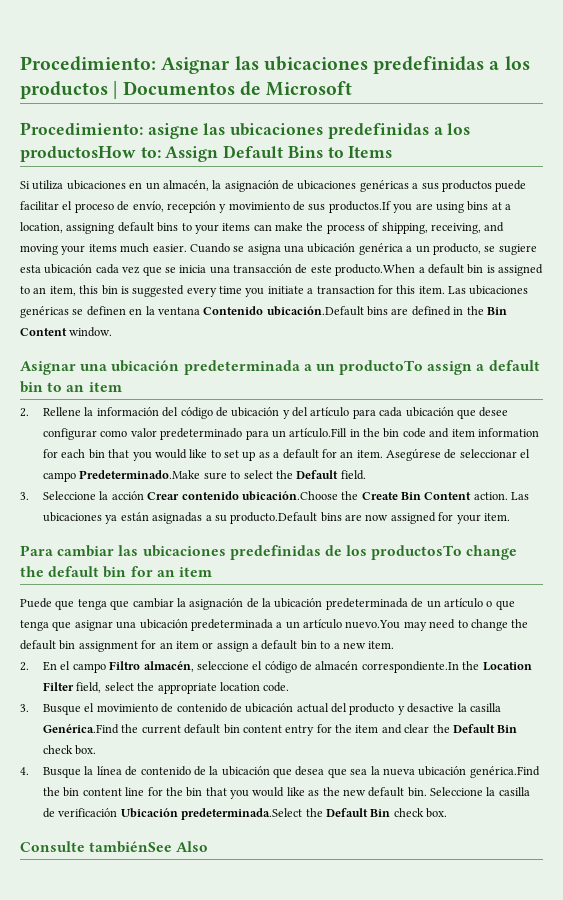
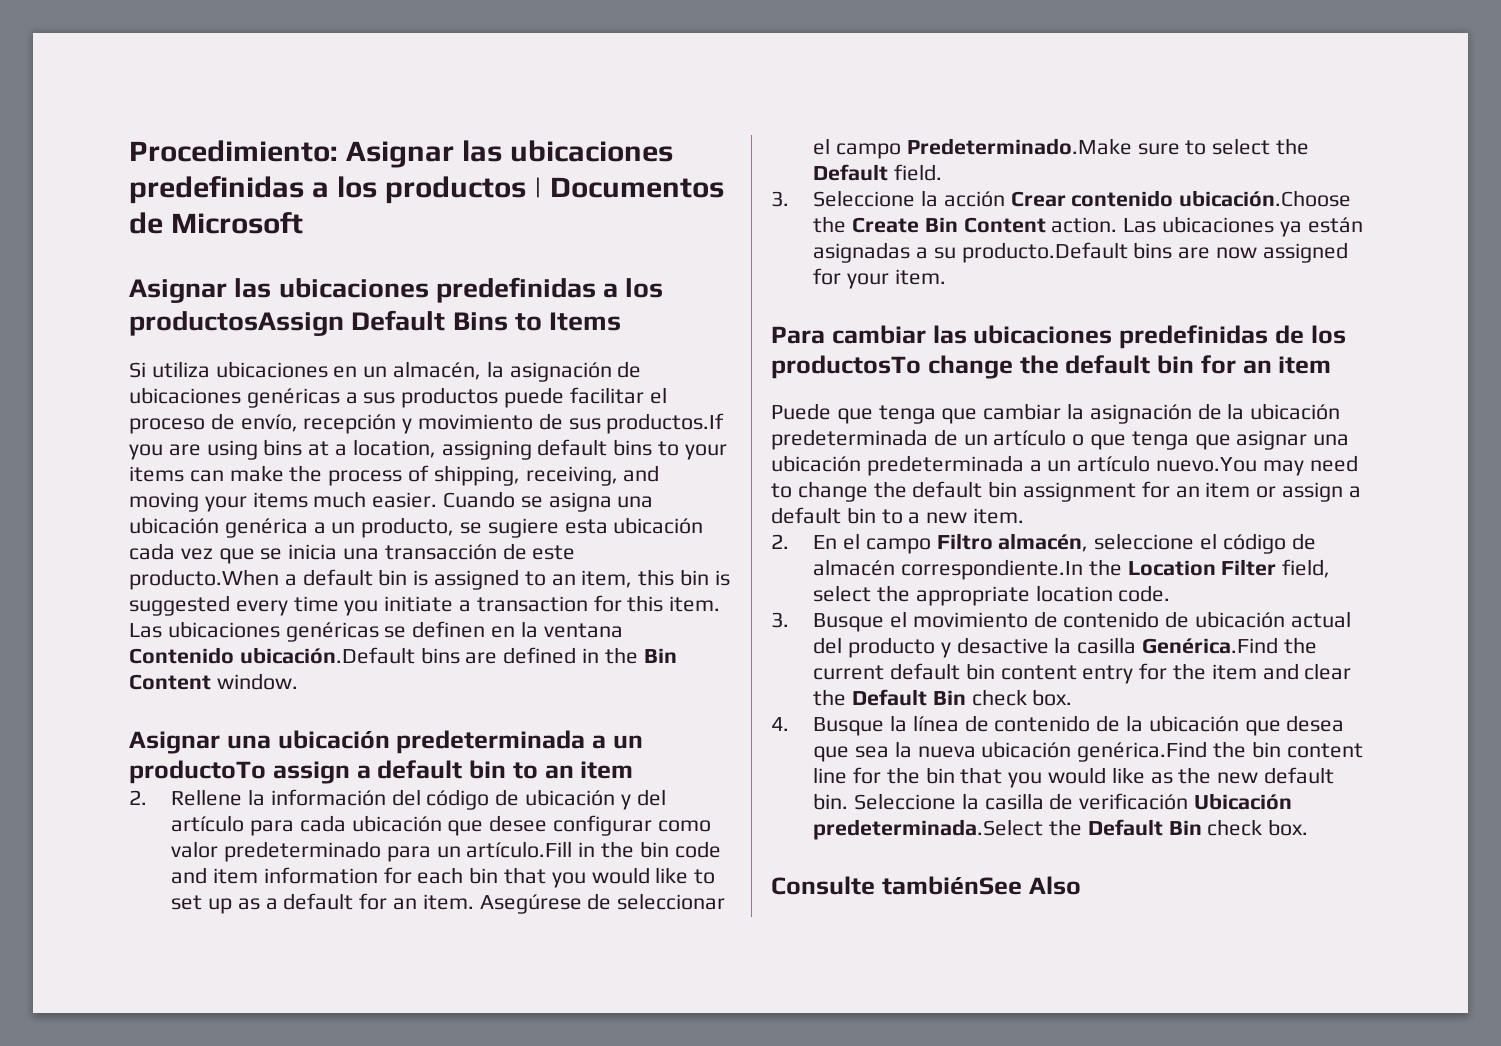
- Procedimiento: asigne las ubicaciones predefinidas a los productosHow to: Assign Default Bins to Items
+ Asignar las ubicaciones predefinidas a los productosAssign Default Bins to Items

